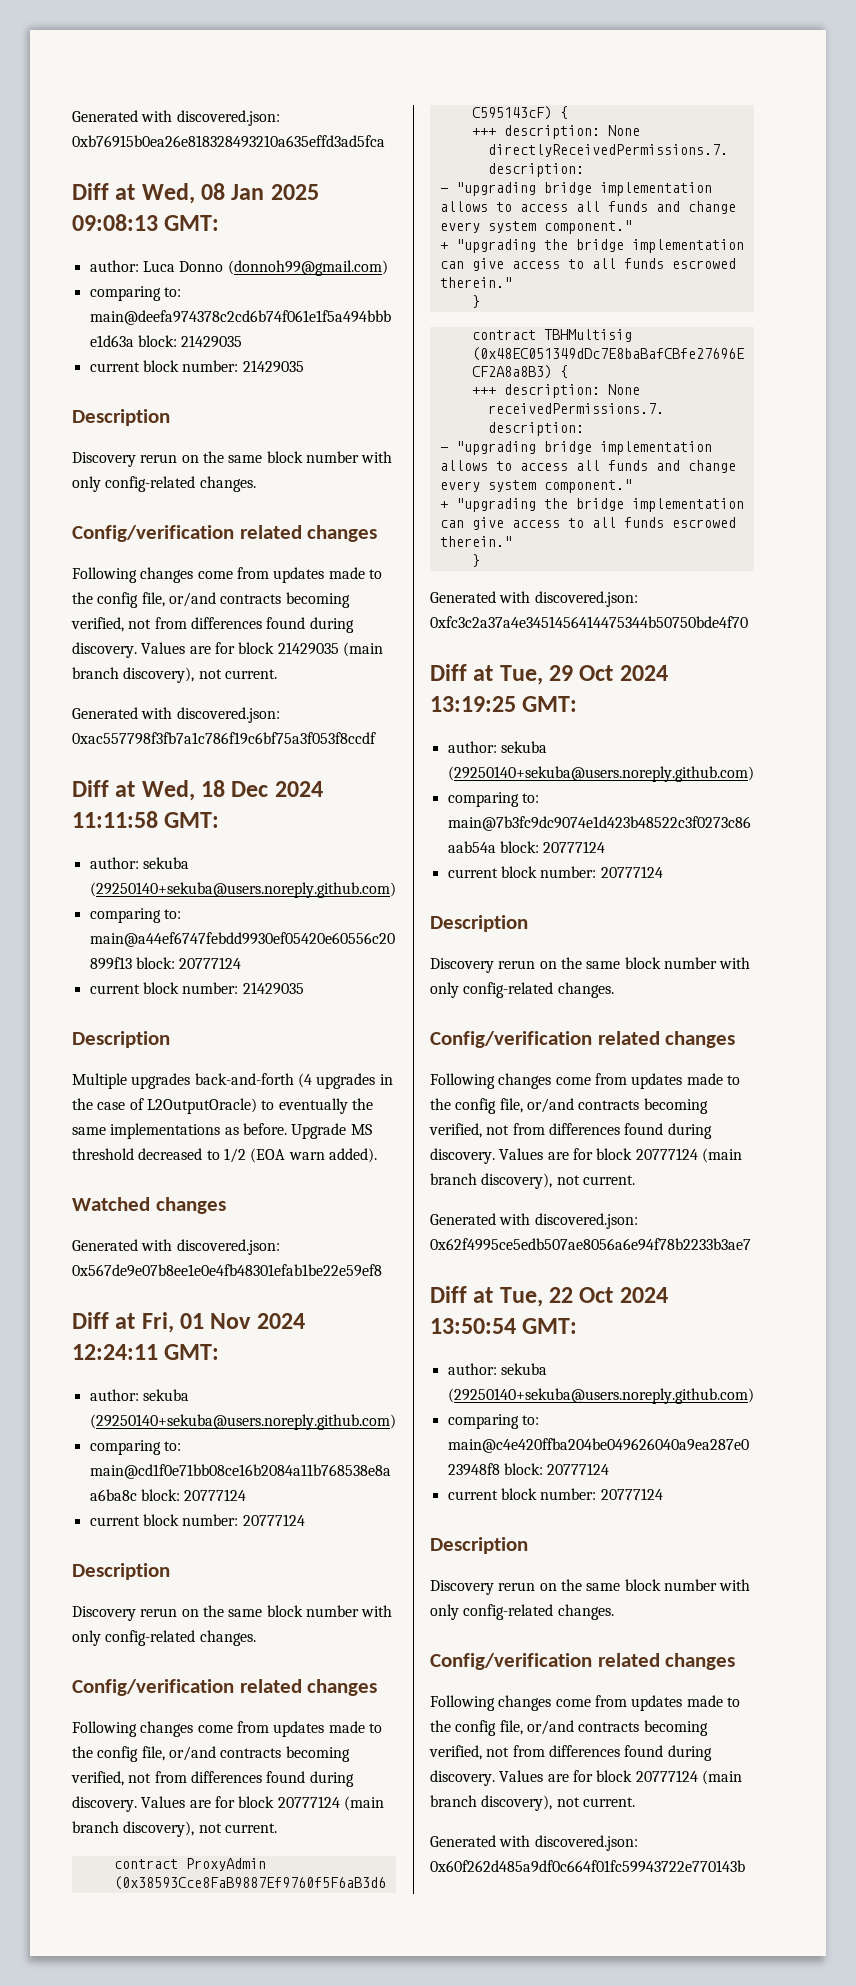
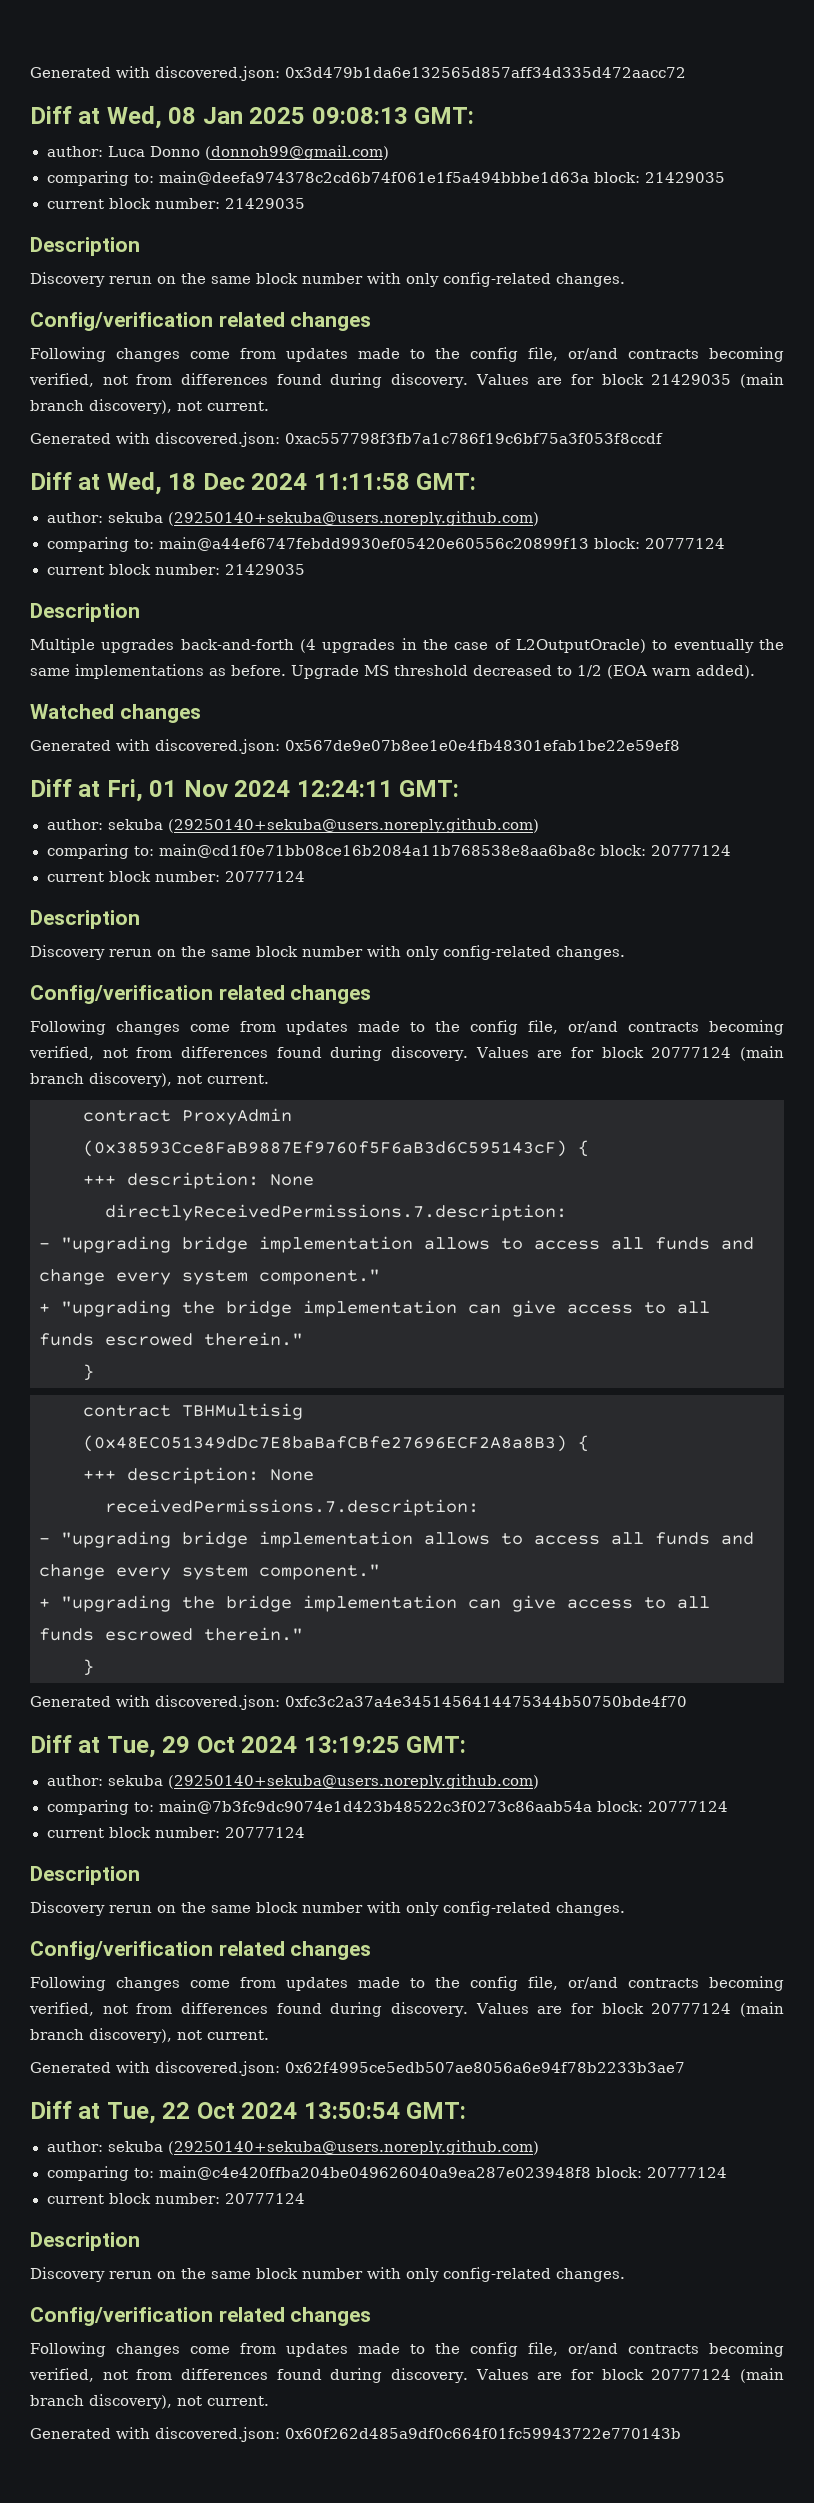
- Generated with discovered.json: 0xb76915b0ea26e818328493210a635effd3ad5fca
+ Generated with discovered.json: 0x3d479b1da6e132565d857aff34d335d472aacc72

